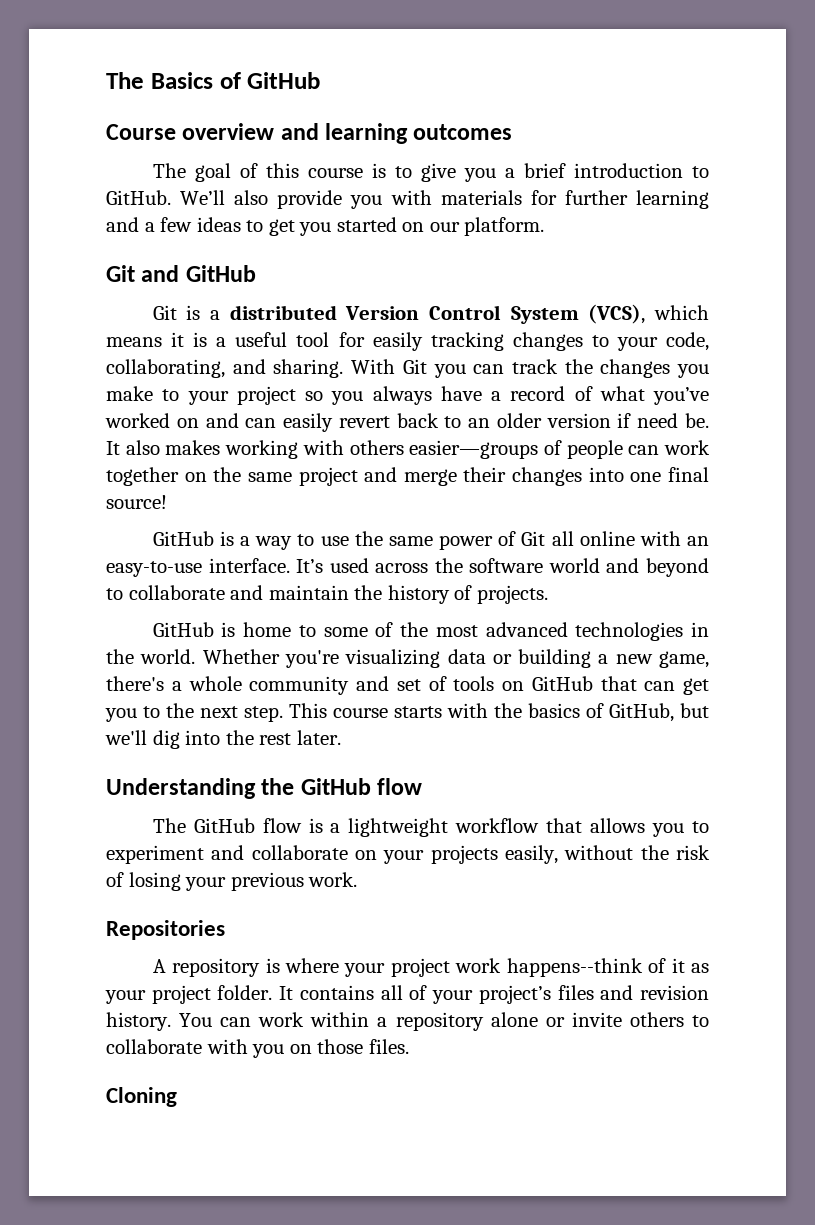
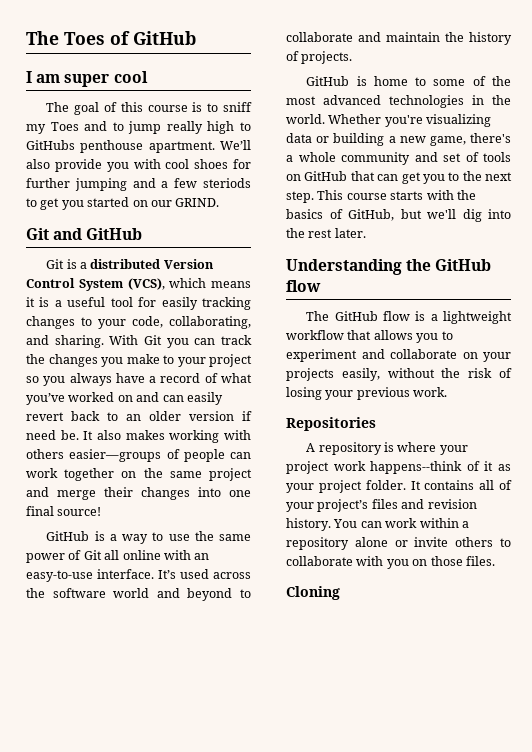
- The Basics of GitHub
+ The Toes of GitHub
- Course overview and learning outcomes
+ I am super cool
- The goal of this course is to give you a brief introduction to GitHub.
+ The goal of this course is to sniff my Toes and to jump really high to GitHubs penthouse apartment.
- We’ll also provide you with materials for further learning and a few ideas to get you started on our platform.
+ We’ll also provide you with cool shoes for further jumping and a few steriods to get you started on our GRIND.

